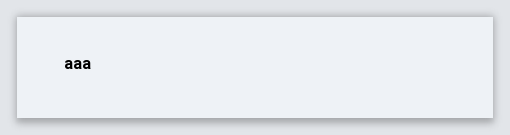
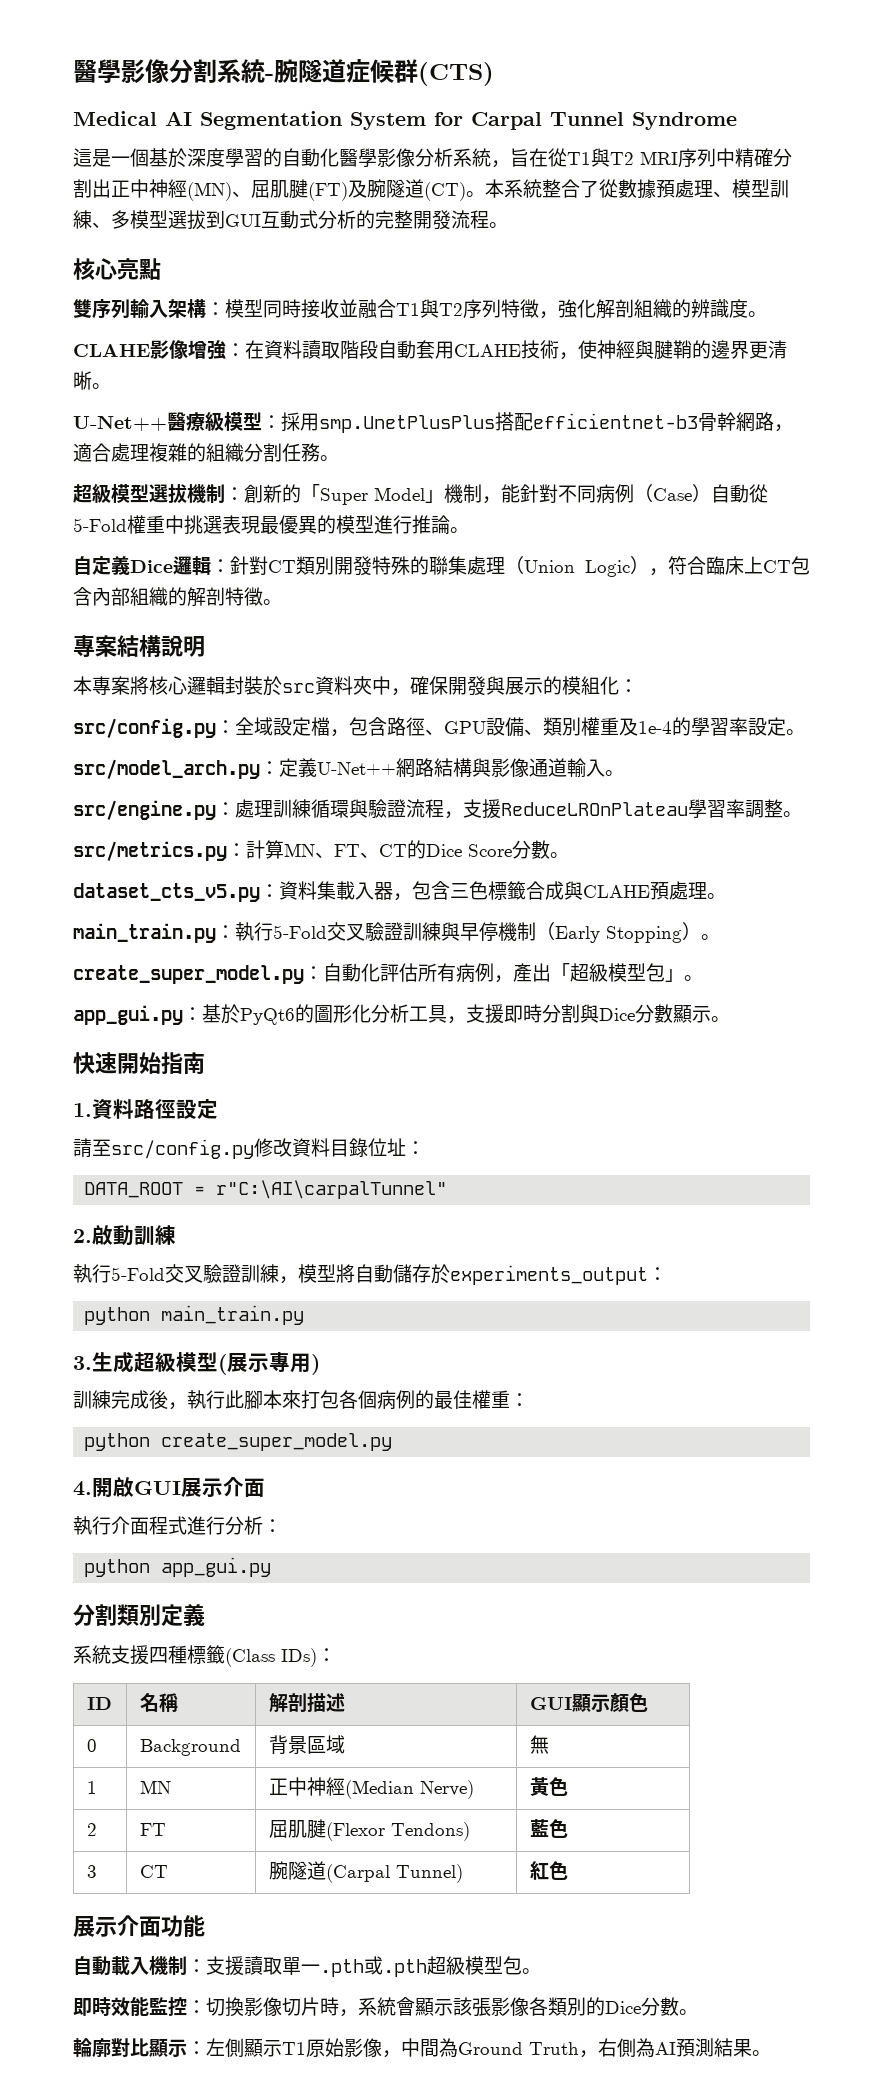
- aaa
+ 醫學影像分割系統-腕隧道症候群(CTS)
+ Medical AI Segmentation System for Carpal Tunnel Syndrome
+ 這是一個基於深度學習的自動化醫學影像分析系統，旨在從T1與T2 MRI序列中精確分割出正中神經(MN)、屈肌腱(FT)及腕隧道(CT)。本系統整合了從數據預處理、模型訓練、多模型選拔到GUI互動式分析的完整開發流程。
+ 核心亮點
+ 雙序列輸入架構：模型同時接收並融合T1與T2序列特徵，強化解剖組織的辨識度。
+ CLAHE影像增強：在資料讀取階段自動套用CLAHE技術，使神經與腱鞘的邊界更清晰。
+ U-Net++醫療級模型：採用smp.UnetPlusPlus搭配efficientnet-b3骨幹網路，適合處理複雜的組織分割任務。
+ 超級模型選拔機制：創新的「Super Model」機制，能針對不同病例（Case）自動從5-Fold權重中挑選表現最優異的模型進行推論。
+ 自定義Dice邏輯：針對CT類別開發特殊的聯集處理（Union Logic），符合臨床上CT包含內部組織的解剖特徵。
+ 專案結構說明
+ 本專案將核心邏輯封裝於src資料夾中，確保開發與展示的模組化：
+ src/config.py：全域設定檔，包含路徑、GPU設備、類別權重及1e-4的學習率設定。
+ src/model_arch.py：定義U-Net++網路結構與影像通道輸入。
+ src/engine.py：處理訓練循環與驗證流程，支援ReduceLROnPlateau學習率調整。
+ src/metrics.py：計算MN、FT、CT的Dice Score分數。
+ dataset_cts_v5.py：資料集載入器，包含三色標籤合成與CLAHE預處理。
+ main_train.py：執行5-Fold交叉驗證訓練與早停機制（Early Stopping）。
+ create_super_model.py：自動化評估所有病例，產出「超級模型包」。
+ app_gui.py：基於PyQt6的圖形化分析工具，支援即時分割與Dice分數顯示。
+ 快速開始指南
+ 1.資料路徑設定
+ 請至src/config.py修改資料目錄位址：
+ DATA_ROOT = r"C:\AI\carpalTunnel"
+ 2.啟動訓練
+ 執行5-Fold交叉驗證訓練，模型將自動儲存於experiments_output：
+ python main_train.py
+ 3.生成超級模型(展示專用)
+ 訓練完成後，執行此腳本來打包各個病例的最佳權重：
+ python create_super_model.py
+ 4.開啟GUI展示介面
+ 執行介面程式進行分析：
+ python app_gui.py
+ 分割類別定義
+ 系統支援四種標籤(Class IDs)：
+ ID | 名稱 | 解剖描述 | GUI顯示顏色
+ 0 | Background | 背景區域 | 無
+ 1 | MN | 正中神經(Median Nerve) | 黃色
+ 2 | FT | 屈肌腱(Flexor Tendons) | 藍色
+ 3 | CT | 腕隧道(Carpal Tunnel) | 紅色
+ 展示介面功能
+ 自動載入機制：支援讀取單一.pth或.pth超級模型包。
+ 即時效能監控：切換影像切片時，系統會顯示該張影像各類別的Dice分數。
+ 輪廓對比顯示：左側顯示T1原始影像，中間為Ground Truth，右側為AI預測結果。

